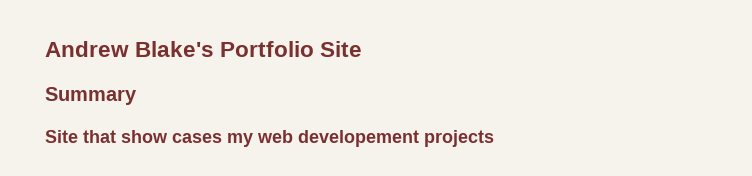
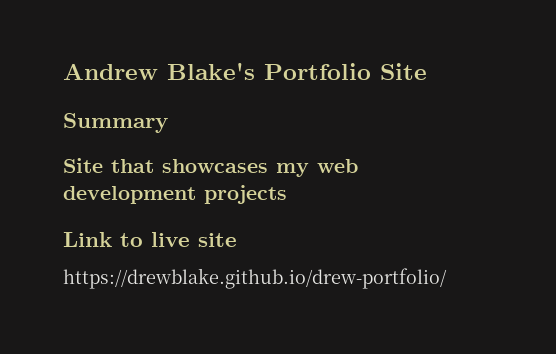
- Site that show cases my web developement projects
+ Site that showcases my web development projects
+ Link to live site
+ https://drewblake.github.io/drew-portfolio/

